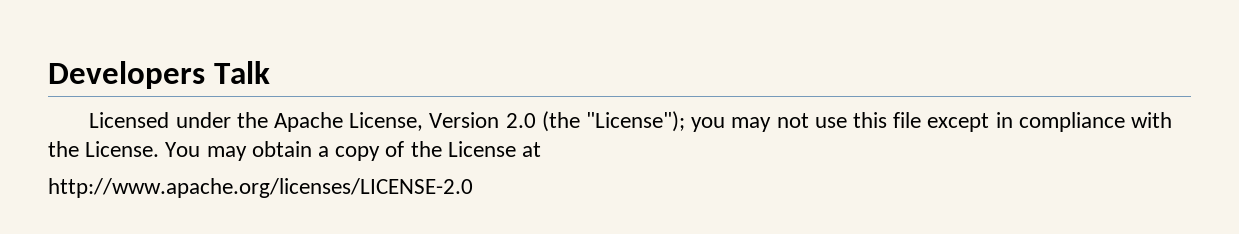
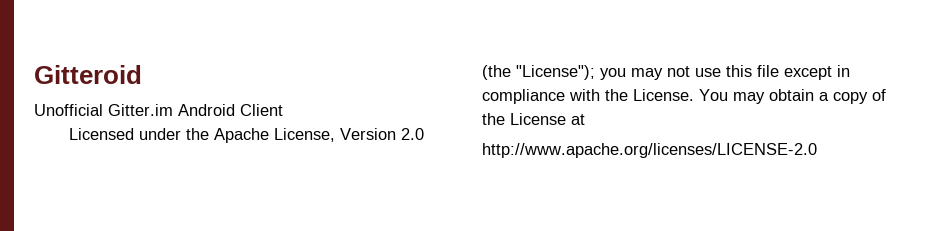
- Developers Talk
+ Gitteroid
+ Unofficial Gitter.im Android Client

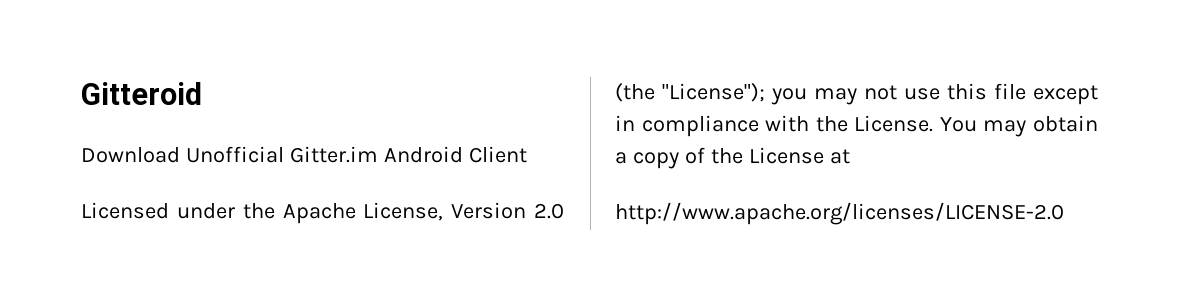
- Unofficial Gitter.im Android Client
+ Download Unofficial Gitter.im Android Client

